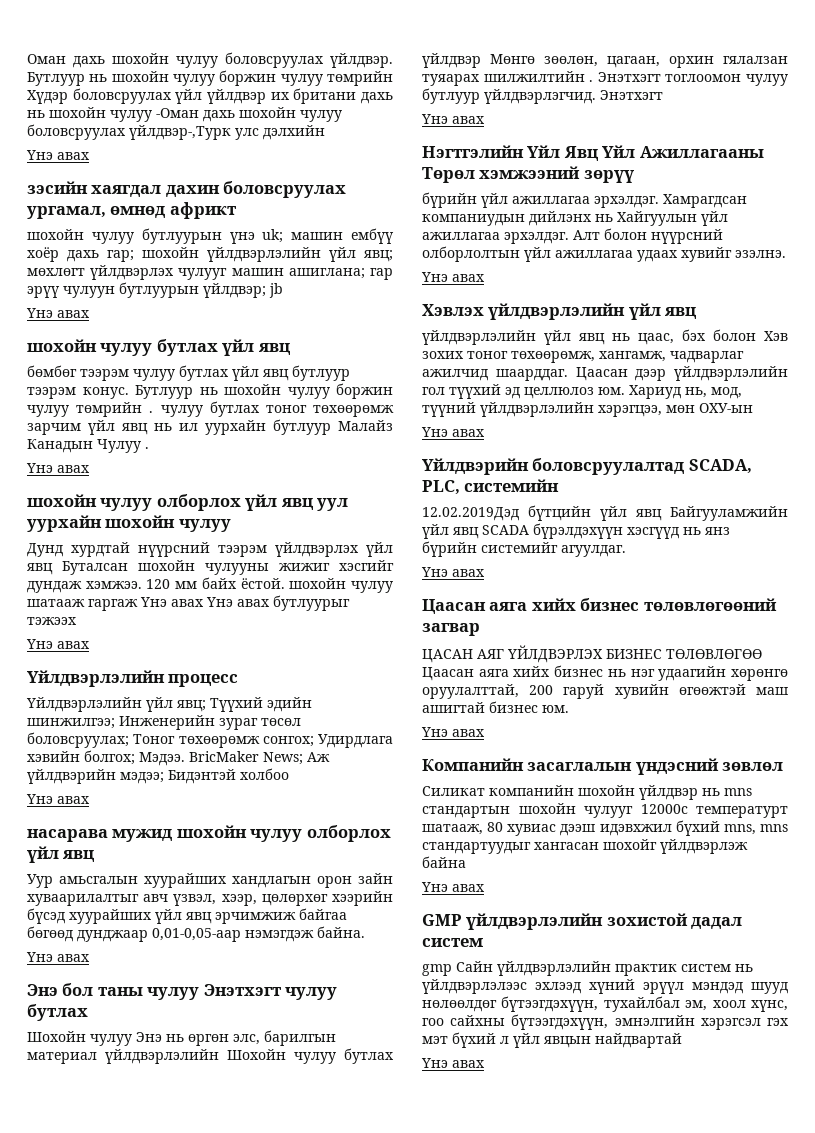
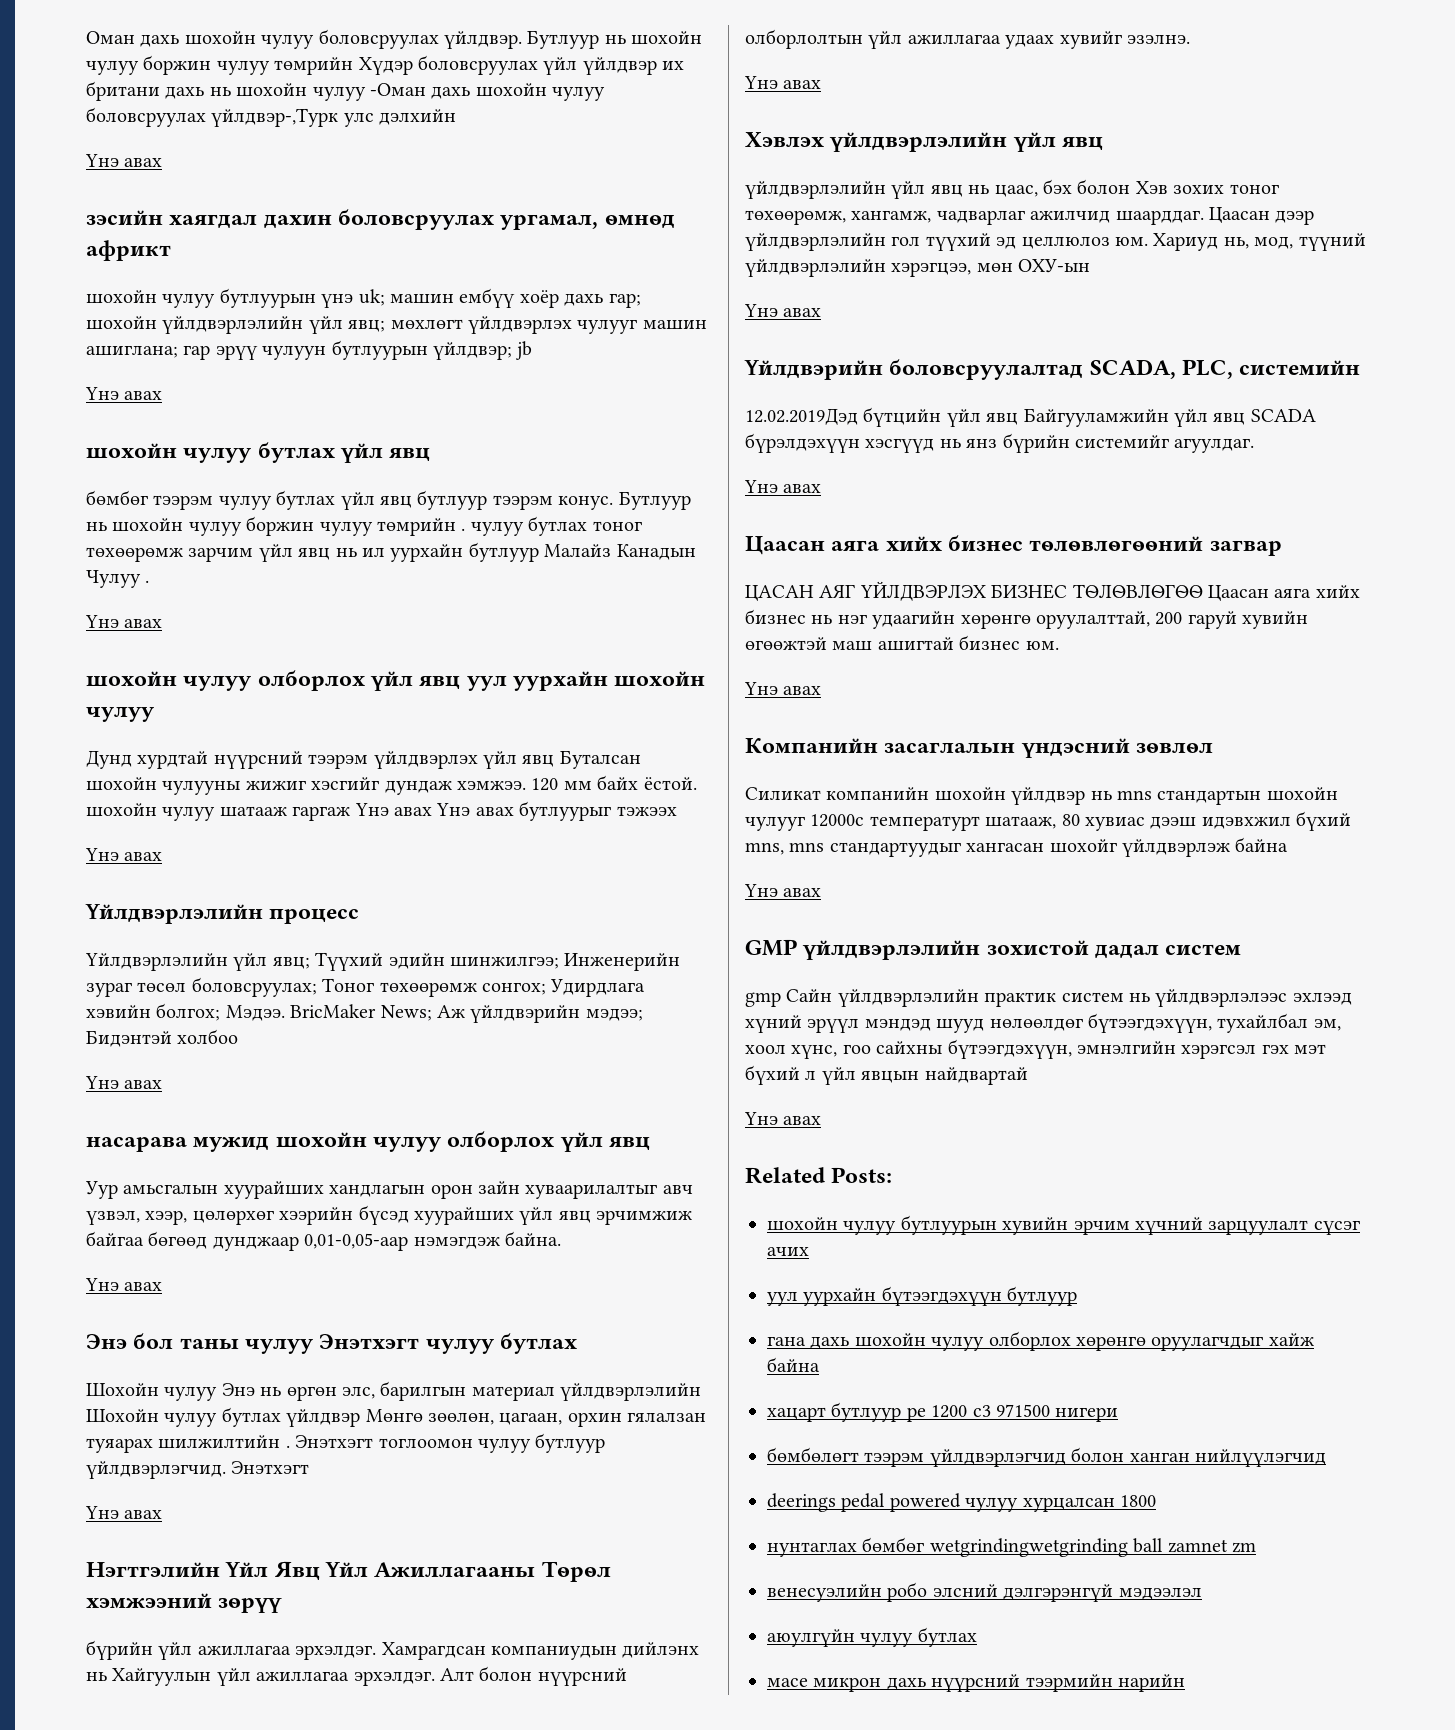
+ Related Posts:
+ шохойн чулуу бутлуурын хувийн эрчим хүчний зарцуулалт сүсэг ачих
+ уул уурхайн бүтээгдэхүүн бутлуур
+ гана дахь шохойн чулуу олборлох хөрөнгө оруулагчдыг хайж байна
+ хацарт бутлуур pe 1200 c3 971500 нигери
+ бөмбөлөгт тээрэм үйлдвэрлэгчид болон ханган нийлүүлэгчид
+ deerings pedal powered чулуу хурцалсан 1800
+ нунтаглах бөмбөг wetgrindingwetgrinding ball zamnet zm
+ венесуэлийн робо элсний дэлгэрэнгүй мэдээлэл
+ аюулгүйн чулуу бутлах
+ масе микрон дахь нүүрсний тээрмийн нарийн

